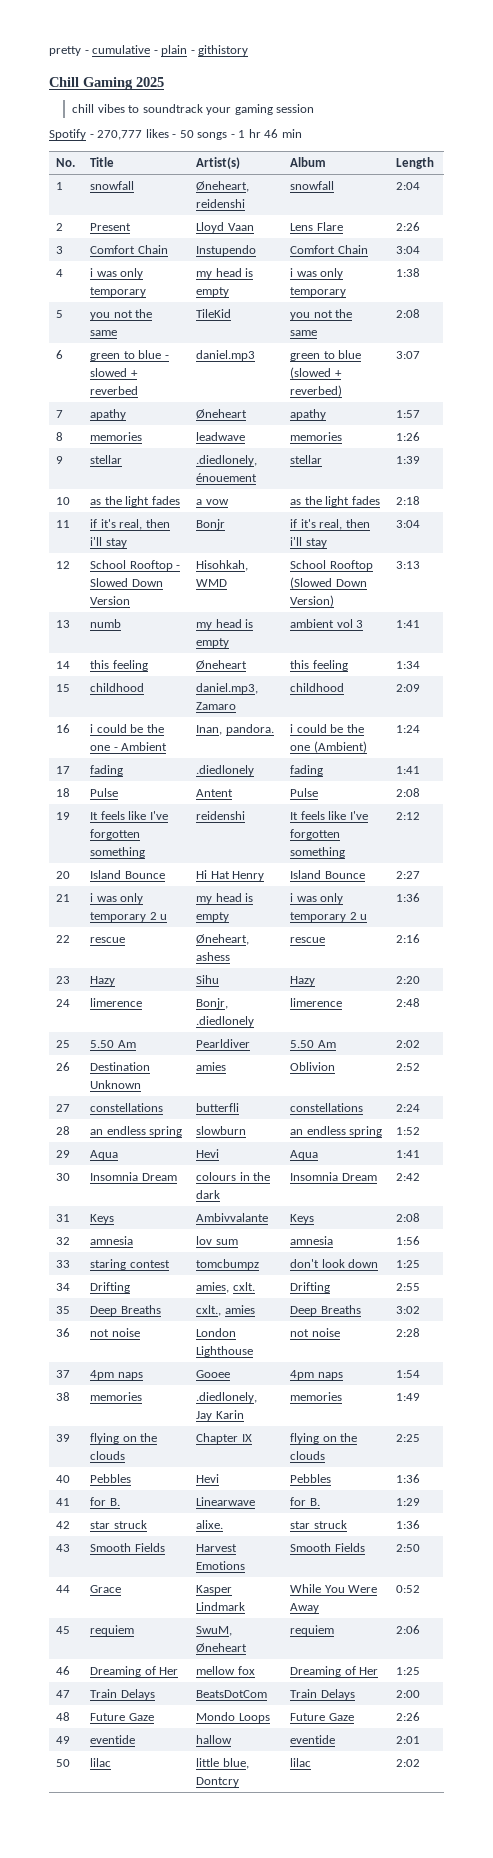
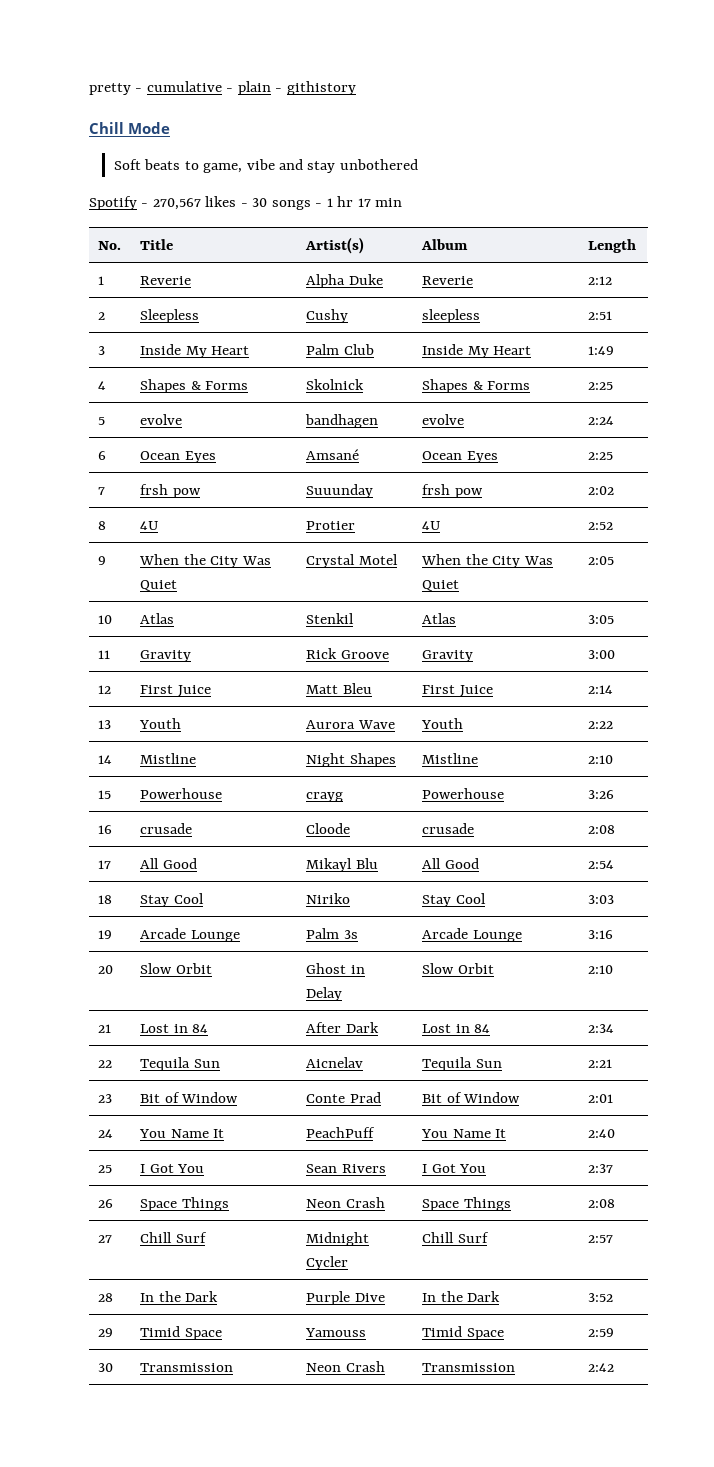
- Chill Gaming 2025
- chill vibes to soundtrack your gaming session
+ Chill Mode
+ Soft beats to game, vibe and stay unbothered
- Spotify - 270,777 likes - 50 songs - 1 hr 46 min
+ Spotify - 270,567 likes - 30 songs - 1 hr 17 min
- 1 | snowfall | Øneheart, reidenshi | snowfall | 2:04
- 2 | Present | Lloyd Vaan | Lens Flare | 2:26
- 3 | Comfort Chain | Instupendo | Comfort Chain | 3:04
- 4 | i was only temporary | my head is empty | i was only temporary | 1:38
- 5 | you not the same | TileKid | you not the same | 2:08
- 6 | green to blue - slowed + reverbed | daniel.mp3 | green to blue (slowed + reverbed) | 3:07
- 7 | apathy | Øneheart | apathy | 1:57
- 8 | memories | leadwave | memories | 1:26
- 9 | stellar | .diedlonely, énouement | stellar | 1:39
- 10 | as the light fades | a vow | as the light fades | 2:18
- 11 | if it's real, then i'll stay | Bonjr | if it's real, then i'll stay | 3:04
- 12 | School Rooftop - Slowed Down Version | Hisohkah, WMD | School Rooftop (Slowed Down Version) | 3:13
- 13 | numb | my head is empty | ambient vol 3 | 1:41
- 14 | this feeling | Øneheart | this feeling | 1:34
- 15 | childhood | daniel.mp3, Zamaro | childhood | 2:09
- 16 | i could be the one - Ambient | Inan, pandora. | i could be the one (Ambient) | 1:24
- 17 | fading | .diedlonely | fading | 1:41
- 18 | Pulse | Antent | Pulse | 2:08
- 19 | It feels like I've forgotten something | reidenshi | It feels like I've forgotten something | 2:12
- 20 | Island Bounce | Hi Hat Henry | Island Bounce | 2:27
- 21 | i was only temporary 2 u | my head is empty | i was only temporary 2 u | 1:36
- 22 | rescue | Øneheart, ashess | rescue | 2:16
- 23 | Hazy | Sihu | Hazy | 2:20
- 24 | limerence | Bonjr, .diedlonely | limerence | 2:48
- 25 | 5.50 Am | Pearldiver | 5.50 Am | 2:02
- 26 | Destination Unknown | amies | Oblivion | 2:52
- 27 | constellations | butterfli | constellations | 2:24
- 28 | an endless spring | slowburn | an endless spring | 1:52
- 29 | Aqua | Hevi | Aqua | 1:41
- 30 | Insomnia Dream | colours in the dark | Insomnia Dream | 2:42
- 31 | Keys | Ambivvalante | Keys | 2:08
- 32 | amnesia | lov sum | amnesia | 1:56
- 33 | staring contest | tomcbumpz | don't look down | 1:25
- 34 | Drifting | amies, cxlt. | Drifting | 2:55
- 35 | Deep Breaths | cxlt., amies | Deep Breaths | 3:02
- 36 | not noise | London Lighthouse | not noise | 2:28
- 37 | 4pm naps | Gooee | 4pm naps | 1:54
- 38 | memories | .diedlonely, Jay Karin | memories | 1:49
- 39 | flying on the clouds | Chapter IX | flying on the clouds | 2:25
- 40 | Pebbles | Hevi | Pebbles | 1:36
- 41 | for B. | Linearwave | for B. | 1:29
- 42 | star struck | alixe. | star struck | 1:36
- 43 | Smooth Fields | Harvest Emotions | Smooth Fields | 2:50
- 44 | Grace | Kasper Lindmark | While You Were Away | 0:52
- 45 | requiem | SwuM, Øneheart | requiem | 2:06
- 46 | Dreaming of Her | mellow fox | Dreaming of Her | 1:25
- 47 | Train Delays | BeatsDotCom | Train Delays | 2:00
- 48 | Future Gaze | Mondo Loops | Future Gaze | 2:26
- 49 | eventide | hallow | eventide | 2:01
- 50 | lilac | little blue, Dontcry | lilac | 2:02
+ 1 | Reverie | Alpha Duke | Reverie | 2:12
+ 2 | Sleepless | Cushy | sleepless | 2:51
+ 3 | Inside My Heart | Palm Club | Inside My Heart | 1:49
+ 4 | Shapes & Forms | Skolnick | Shapes & Forms | 2:25
+ 5 | evolve | bandhagen | evolve | 2:24
+ 6 | Ocean Eyes | Amsané | Ocean Eyes | 2:25
+ 7 | frsh pow | Suuunday | frsh pow | 2:02
+ 8 | 4U | Protier | 4U | 2:52
+ 9 | When the City Was Quiet | Crystal Motel | When the City Was Quiet | 2:05
+ 10 | Atlas | Stenkil | Atlas | 3:05
+ 11 | Gravity | Rick Groove | Gravity | 3:00
+ 12 | First Juice | Matt Bleu | First Juice | 2:14
+ 13 | Youth | Aurora Wave | Youth | 2:22
+ 14 | Mistline | Night Shapes | Mistline | 2:10
+ 15 | Powerhouse | crayg | Powerhouse | 3:26
+ 16 | crusade | Cloode | crusade | 2:08
+ 17 | All Good | Mikayl Blu | All Good | 2:54
+ 18 | Stay Cool | Niriko | Stay Cool | 3:03
+ 19 | Arcade Lounge | Palm 3s | Arcade Lounge | 3:16
+ 20 | Slow Orbit | Ghost in Delay | Slow Orbit | 2:10
+ 21 | Lost in 84 | After Dark | Lost in 84 | 2:34
+ 22 | Tequila Sun | Aicnelav | Tequila Sun | 2:21
+ 23 | Bit of Window | Conte Prad | Bit of Window | 2:01
+ 24 | You Name It | PeachPuff | You Name It | 2:40
+ 25 | I Got You | Sean Rivers | I Got You | 2:37
+ 26 | Space Things | Neon Crash | Space Things | 2:08
+ 27 | Chill Surf | Midnight Cycler | Chill Surf | 2:57
+ 28 | In the Dark | Purple Dive | In the Dark | 3:52
+ 29 | Timid Space | Yamouss | Timid Space | 2:59
+ 30 | Transmission | Neon Crash | Transmission | 2:42

